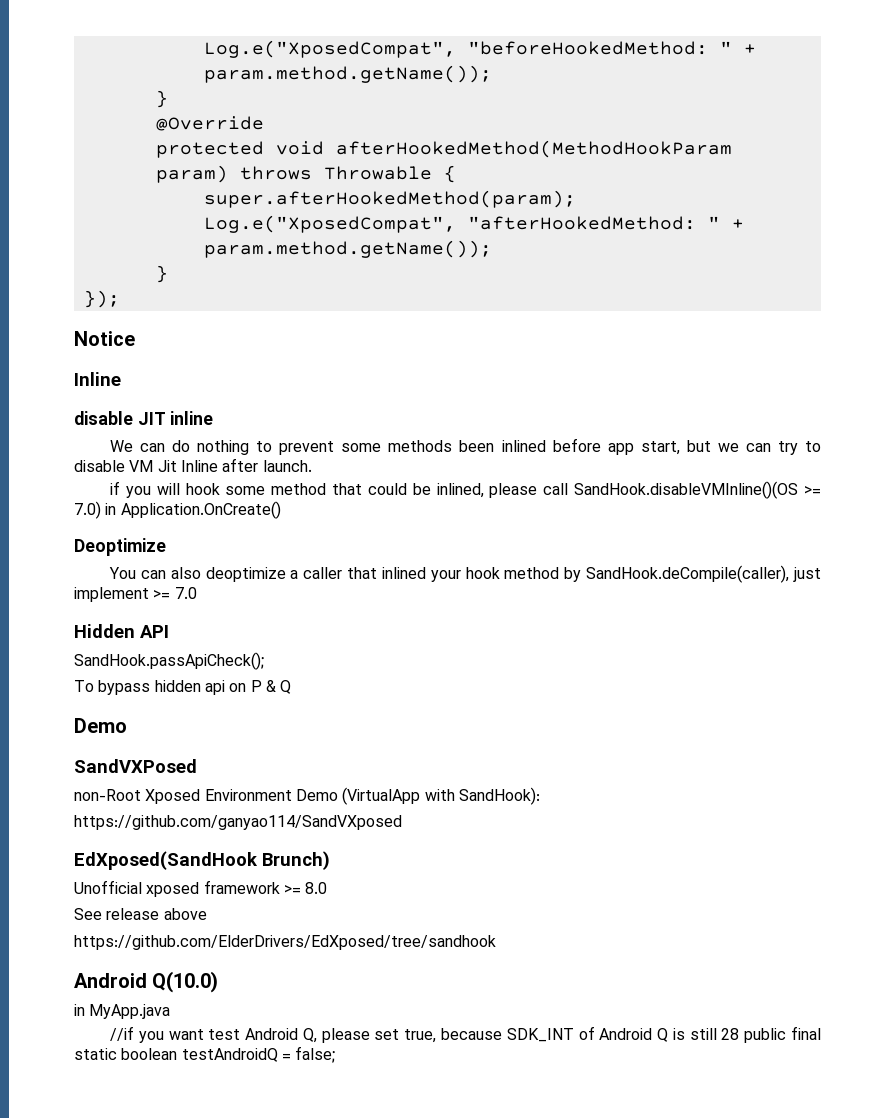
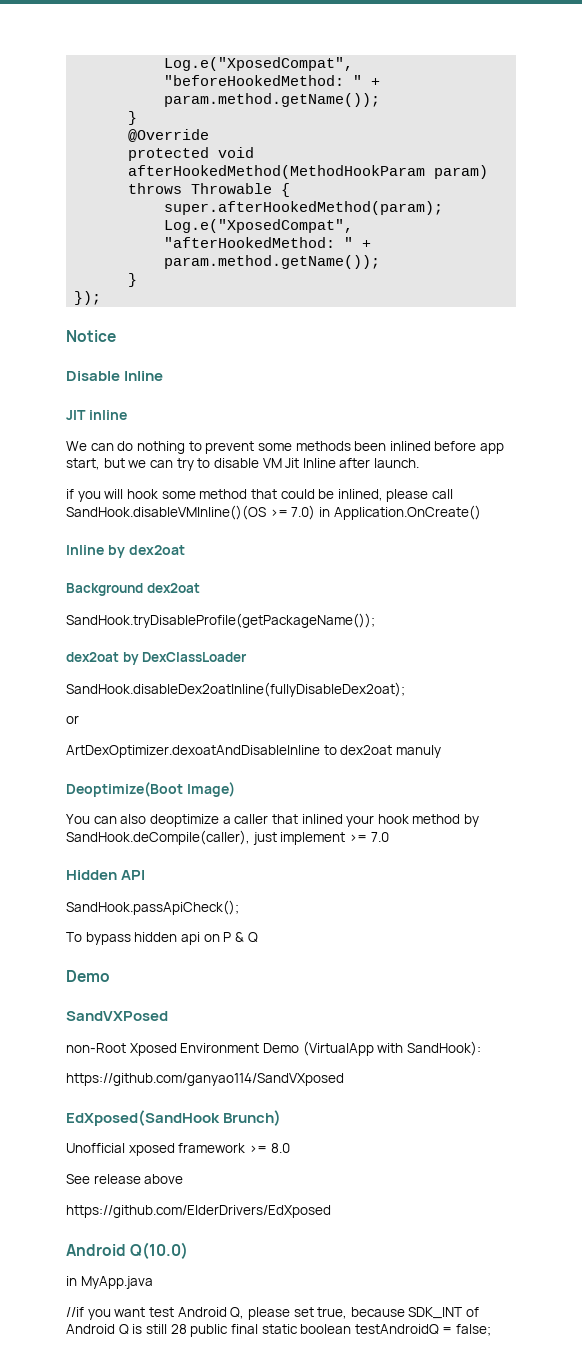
  Notice
- Inline
+ Disable Inline
- disable JIT inline
+ JIT inline
- Deoptimize
+ Inline by dex2oat
+ Background dex2oat
+ SandHook.tryDisableProfile(getPackageName());
+ dex2oat by DexClassLoader
+ SandHook.disableDex2oatInline(fullyDisableDex2oat);
+ or
+ ArtDexOptimizer.dexoatAndDisableInline to dex2oat manuly
+ Deoptimize(Boot Image)
- https://github.com/ElderDrivers/EdXposed/tree/sandhook
+ https://github.com/ElderDrivers/EdXposed

